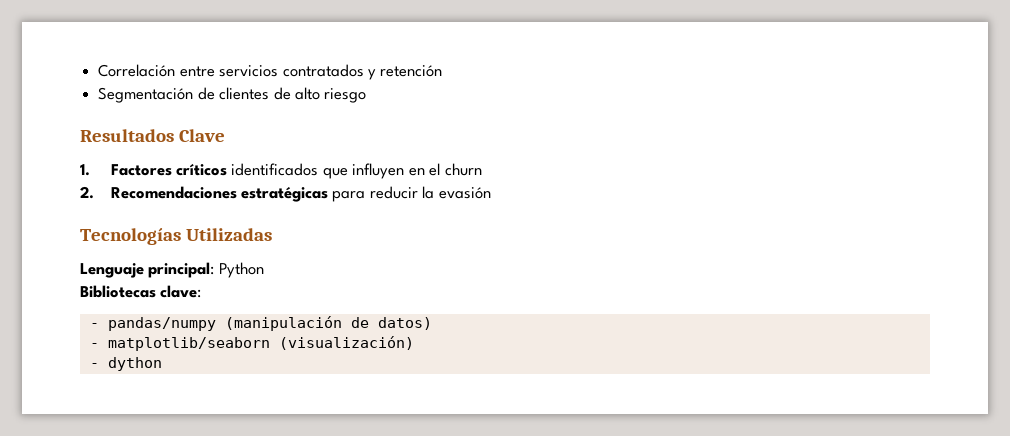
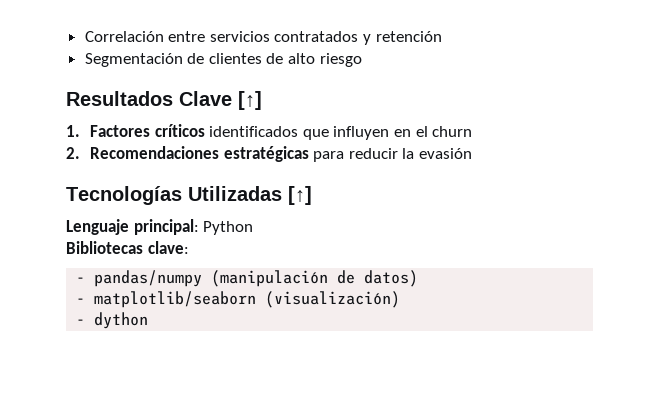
- Resultados Clave
+ Resultados Clave [↑]
- Tecnologías Utilizadas
+ Tecnologías Utilizadas [↑]

